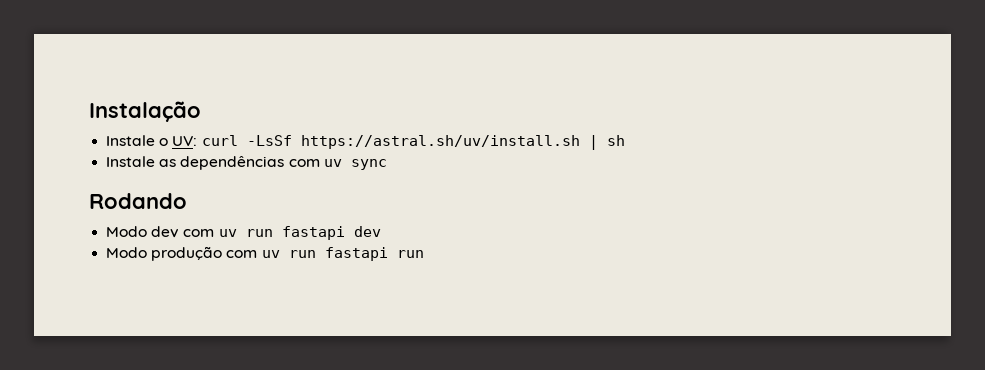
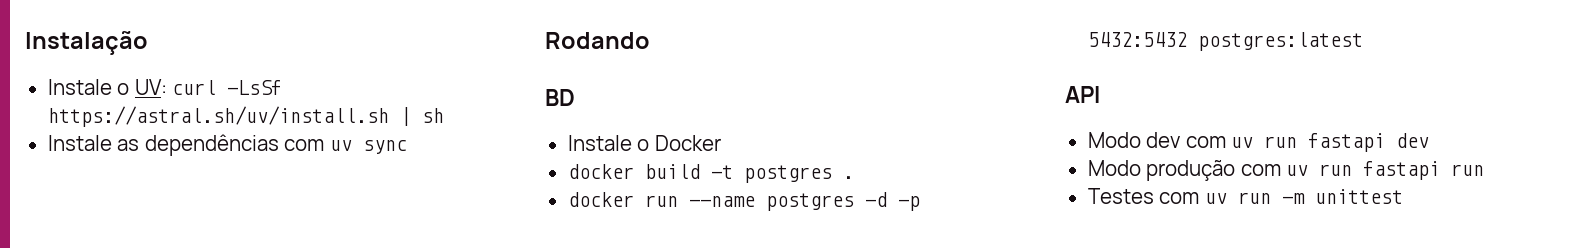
+ BD
+ Instale o Docker
+ docker build -t postgres .
+ docker run --name postgres -d -p 5432:5432 postgres:latest
+ API
+ Testes com uv run -m unittest

